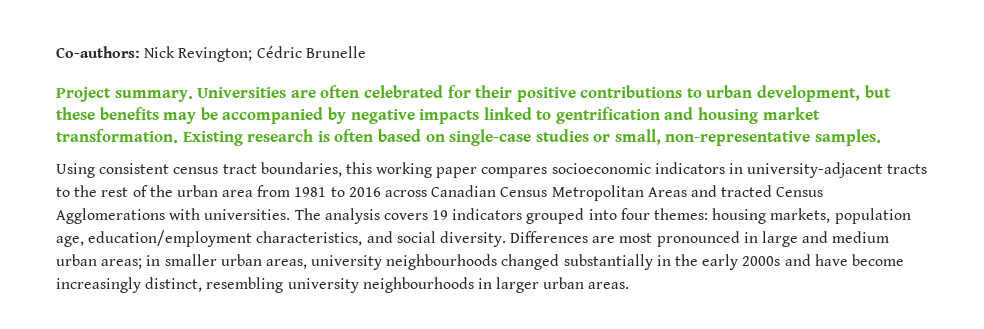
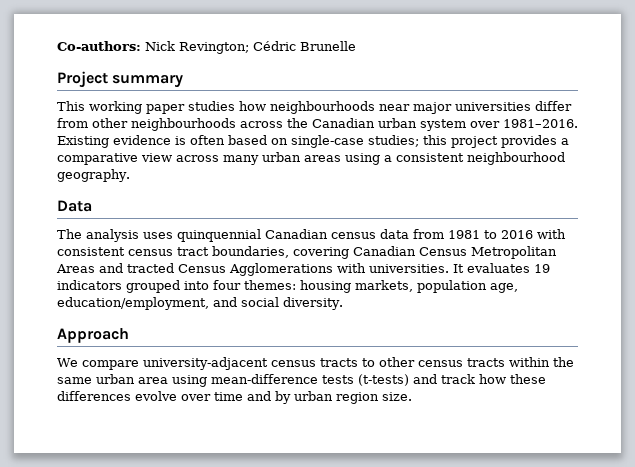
- Project summary. Universities are often celebrated for their positive contributions to urban development, but these benefits may be accompanied by negative impacts linked to gentrification and housing market transformation. Existing research is often based on single-case studies or small, non-representative samples.
- Using consistent census tract boundaries, this working paper compares socioeconomic indicators in university-adjacent tracts to the rest of the urban area from 1981 to 2016 across Canadian Census Metropolitan Areas and tracted Census Agglomerations with universities.
+ Project summary
+ This working paper studies how neighbourhoods near major universities differ from other neighbourhoods across the Canadian urban system over 1981–2016. Existing evidence is often based on single-case studies; this project provides a comparative view across many urban areas using a consistent neighbourhood geography.
+ Data
+ The analysis uses quinquennial Canadian census data from 1981 to 2016 with consistent census tract boundaries, covering Canadian Census Metropolitan Areas and tracted Census Agglomerations with universities.
- The analysis covers 19 indicators grouped into four themes: housing markets, population age, education/employment characteristics, and social diversity. Differences are most pronounced in large and medium urban areas; in smaller urban areas, university neighbourhoods changed substantially in the early 2000s and have become increasingly distinct, resembling university neighbourhoods in larger urban areas.
+ It evaluates 19 indicators grouped into four themes: housing markets, population age, education/employment, and social diversity.
+ Approach
+ We compare university-adjacent census tracts to other census tracts within the same urban area using mean-difference tests (t-tests) and track how these differences evolve over time and by urban region size.

